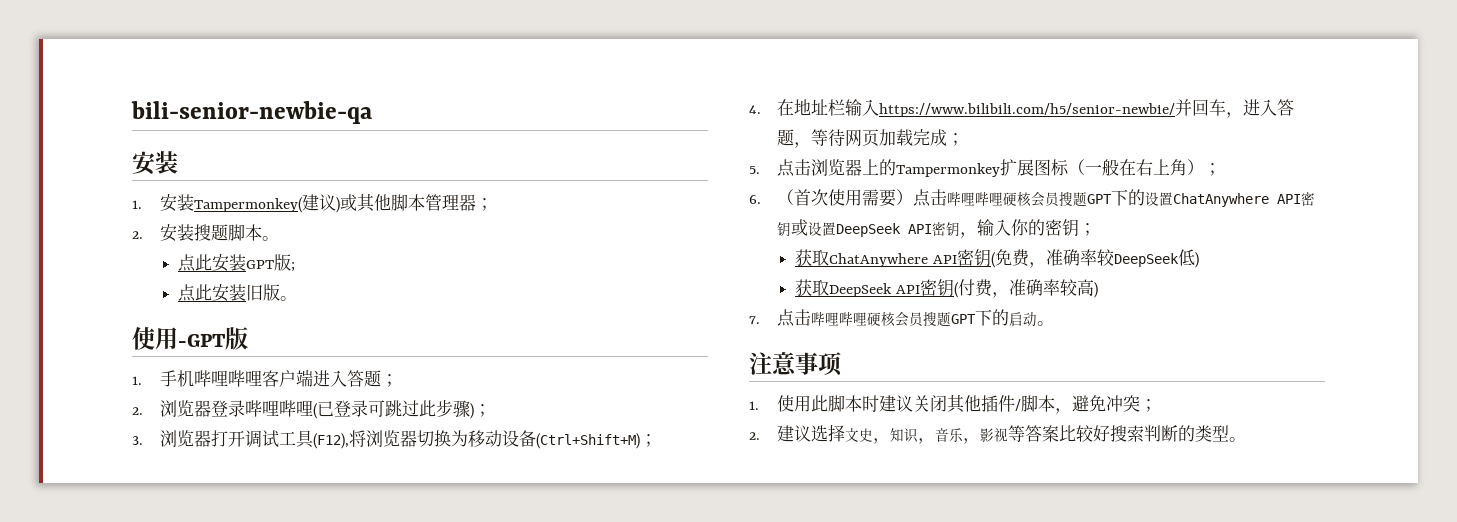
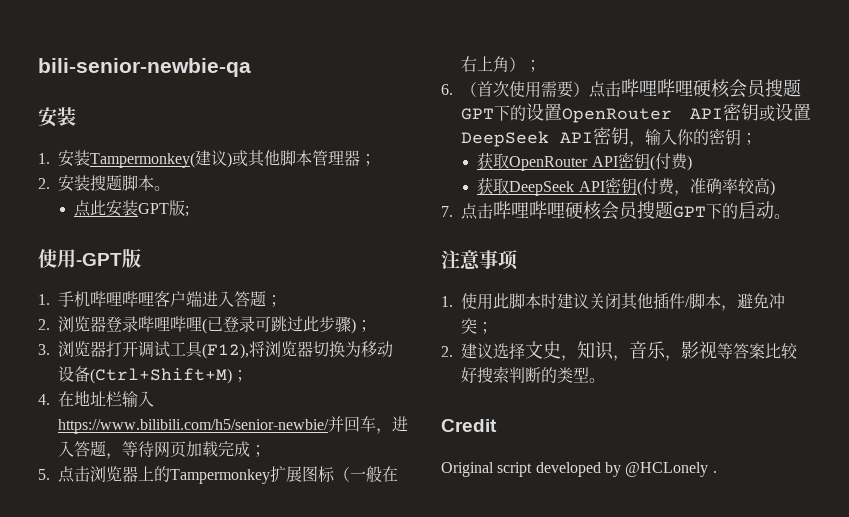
- 点此安装旧版。
- 6.（首次使用需要）点击哔哩哔哩硬核会员搜题GPT下的设置ChatAnywhere API密钥或设置DeepSeek API密钥，输入你的密钥；
+ 6.（首次使用需要）点击哔哩哔哩硬核会员搜题GPT下的设置OpenRouter API密钥或设置DeepSeek API密钥，输入你的密钥；
- 获取ChatAnywhere API密钥(免费，准确率较DeepSeek低)
+ 获取OpenRouter API密钥(付费)
+ Credit
+ Original script developed by @HCLonely .

